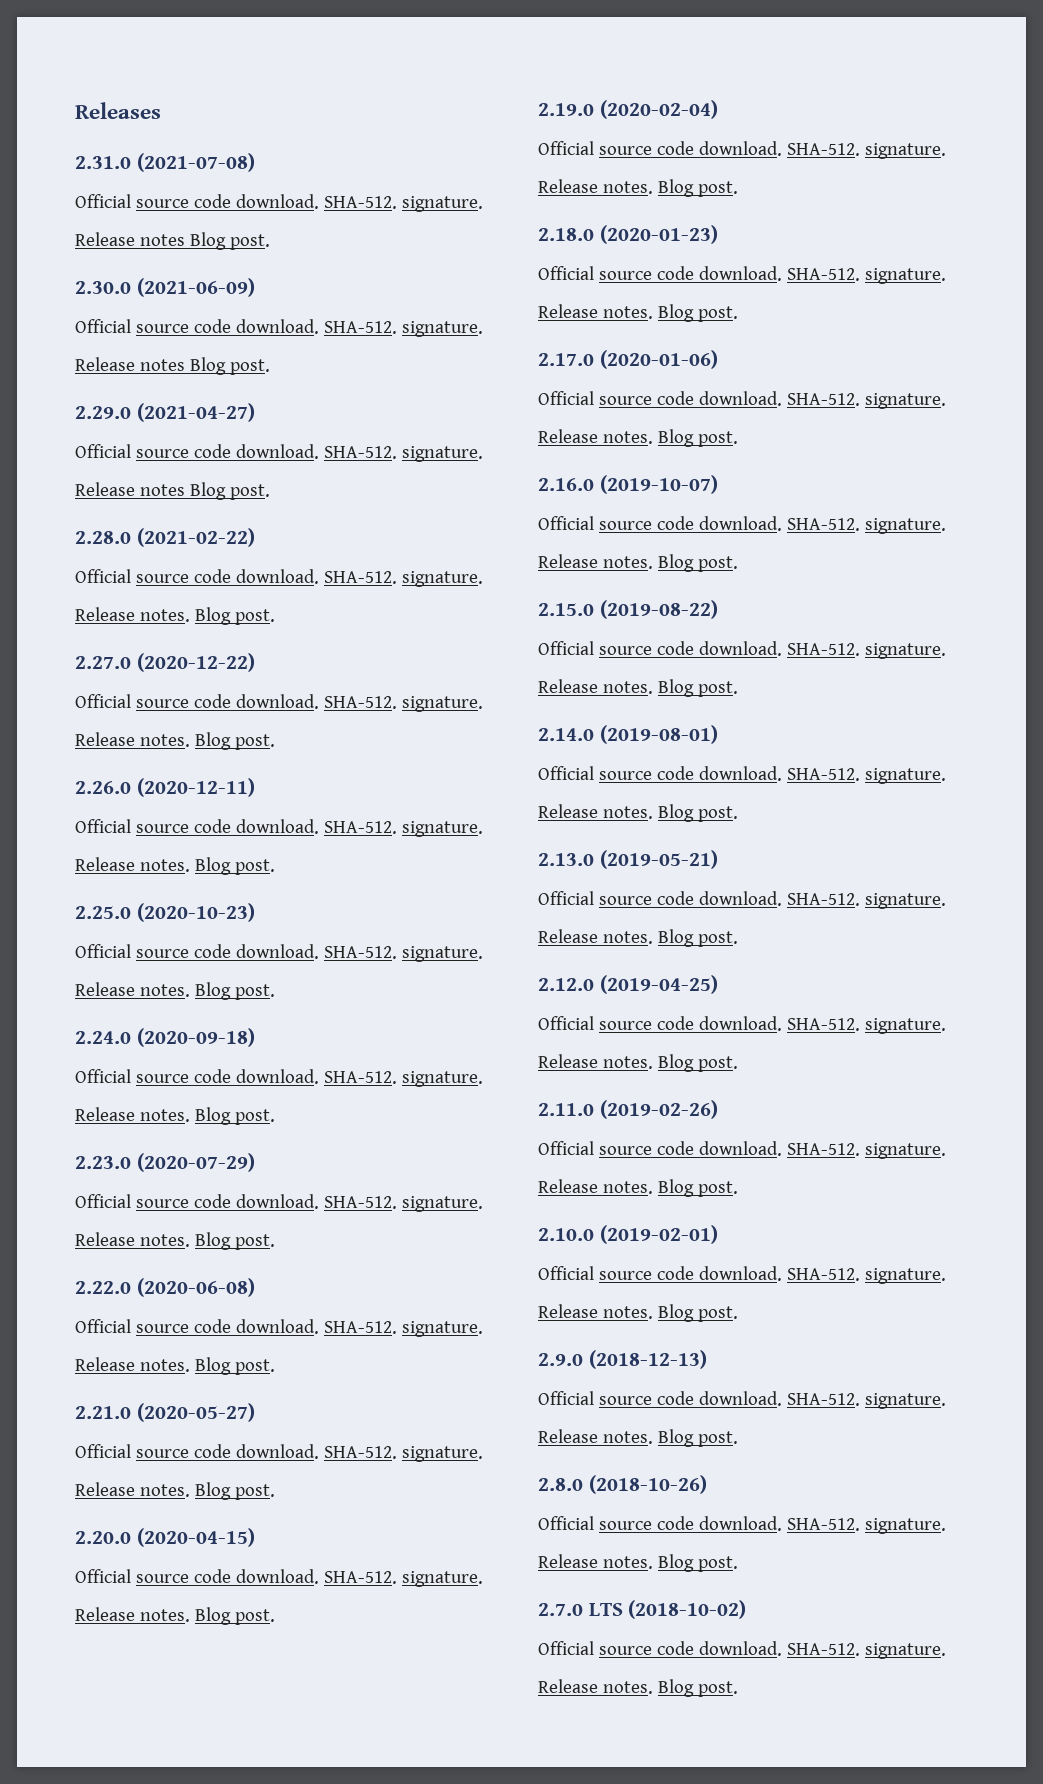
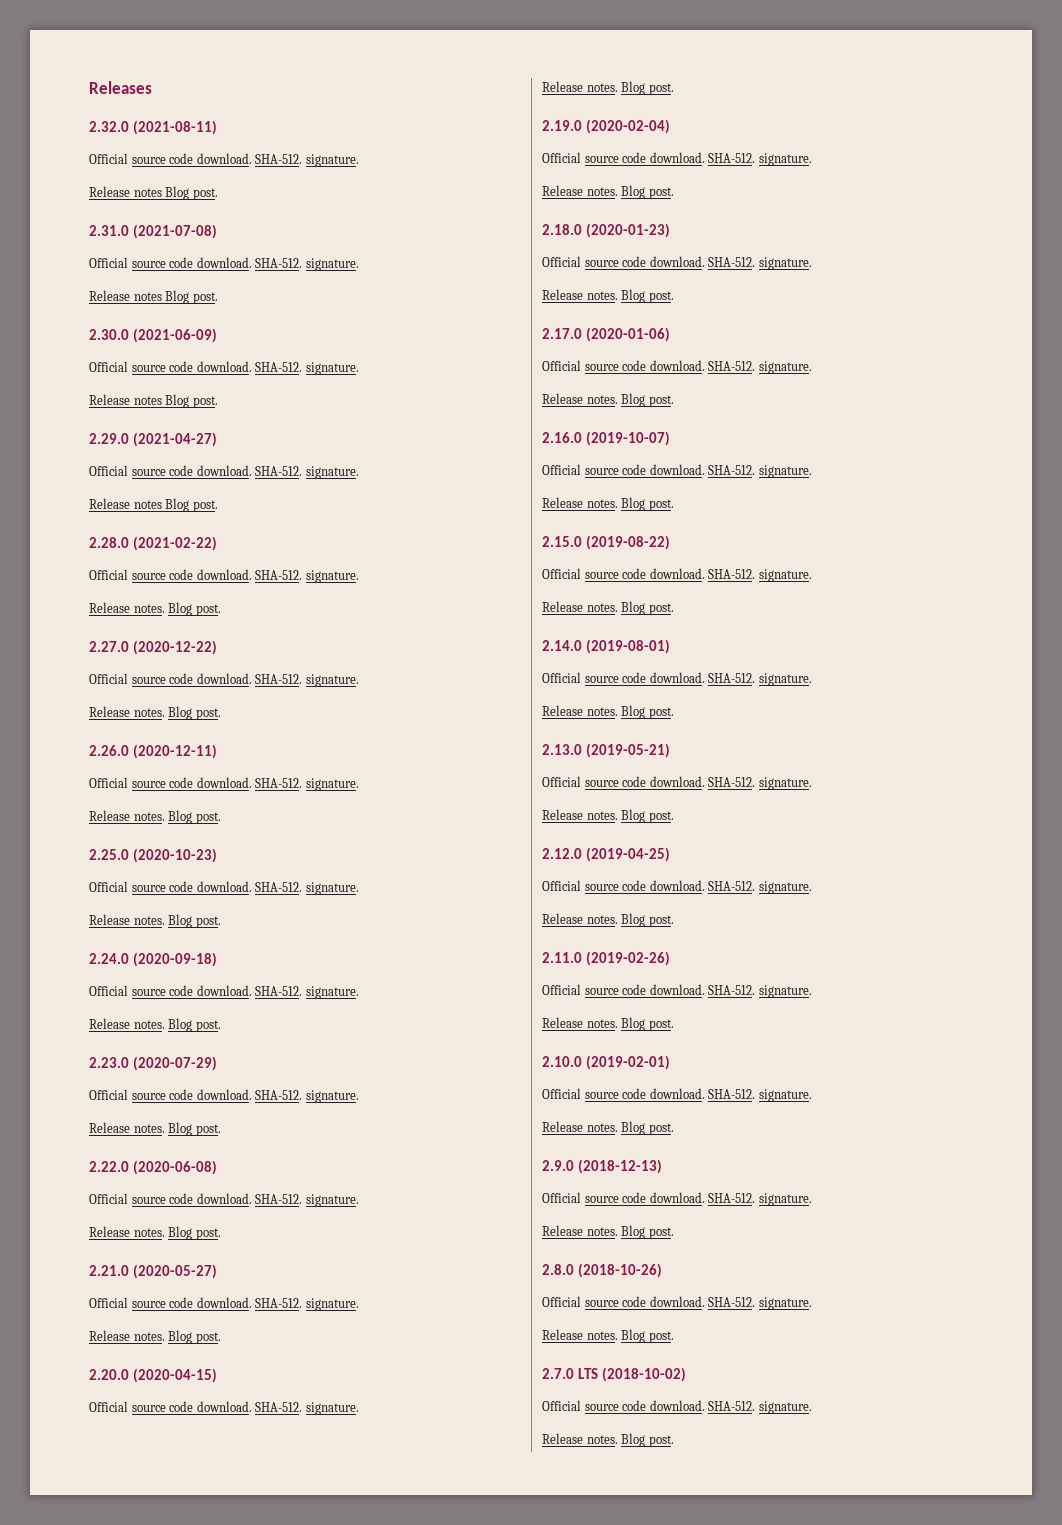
+ 2.32.0 (2021-08-11)
+ Official source code download. SHA-512. signature.
+ Release notes Blog post.

